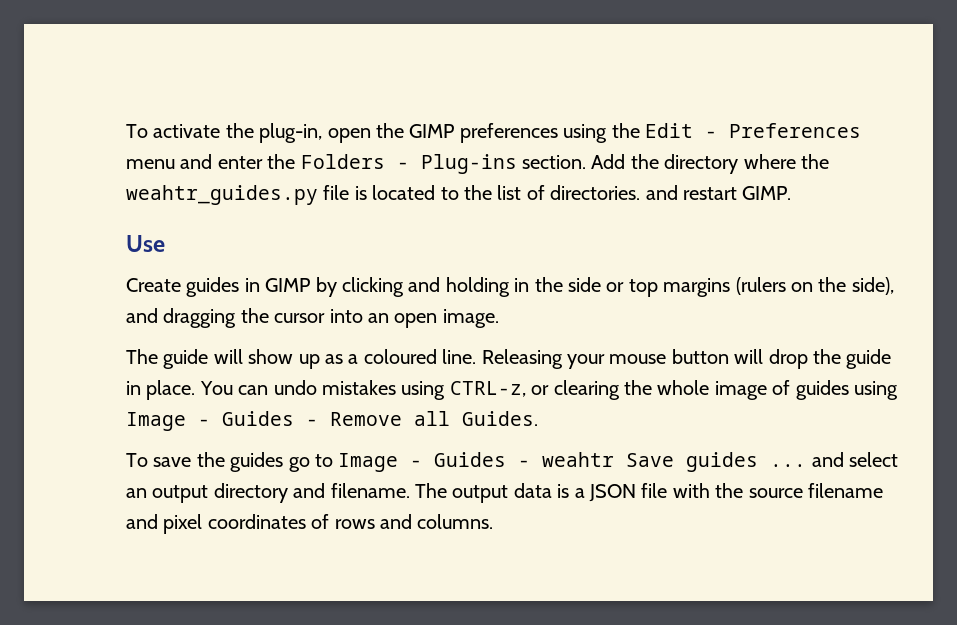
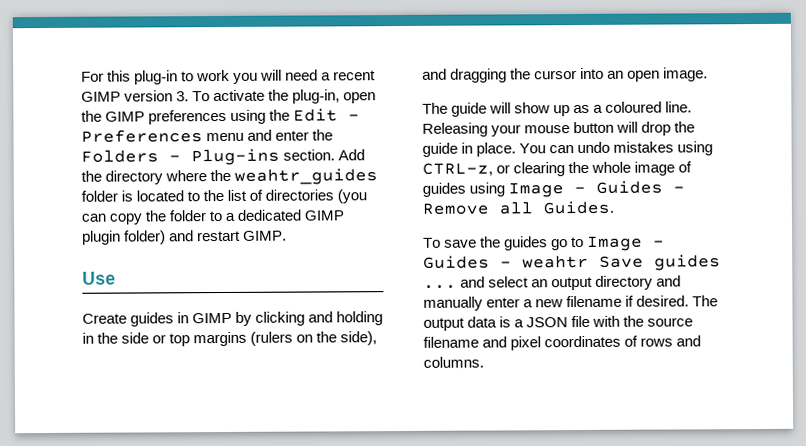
- To activate the plug-in, open the GIMP preferences using the Edit - Preferences menu and enter the Folders - Plug-ins section.
+ For this plug-in to work you will need a recent GIMP version 3. To activate the plug-in, open the GIMP preferences using the Edit - Preferences menu and enter the Folders - Plug-ins section.
- Add the directory where the weahtr_guides.py file is located to the list of directories. and restart GIMP.
+ Add the directory where the weahtr_guides folder is located to the list of directories (you can copy the folder to a dedicated GIMP plugin folder) and restart GIMP.
- To save the guides go to Image - Guides - weahtr Save guides ... and select an output directory and filename.
+ To save the guides go to Image - Guides - weahtr Save guides ... and select an output directory and manually enter a new filename if desired.

